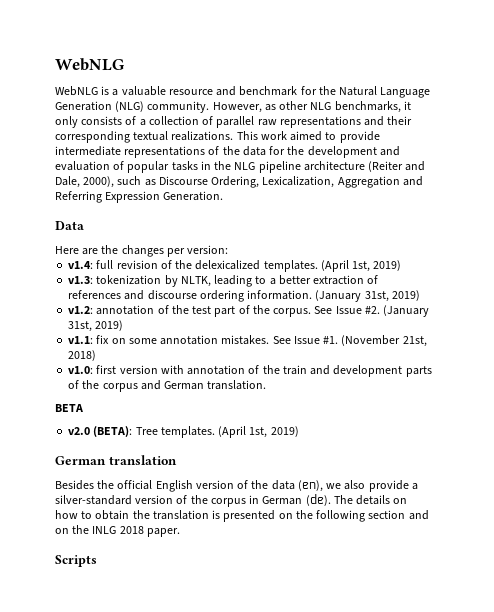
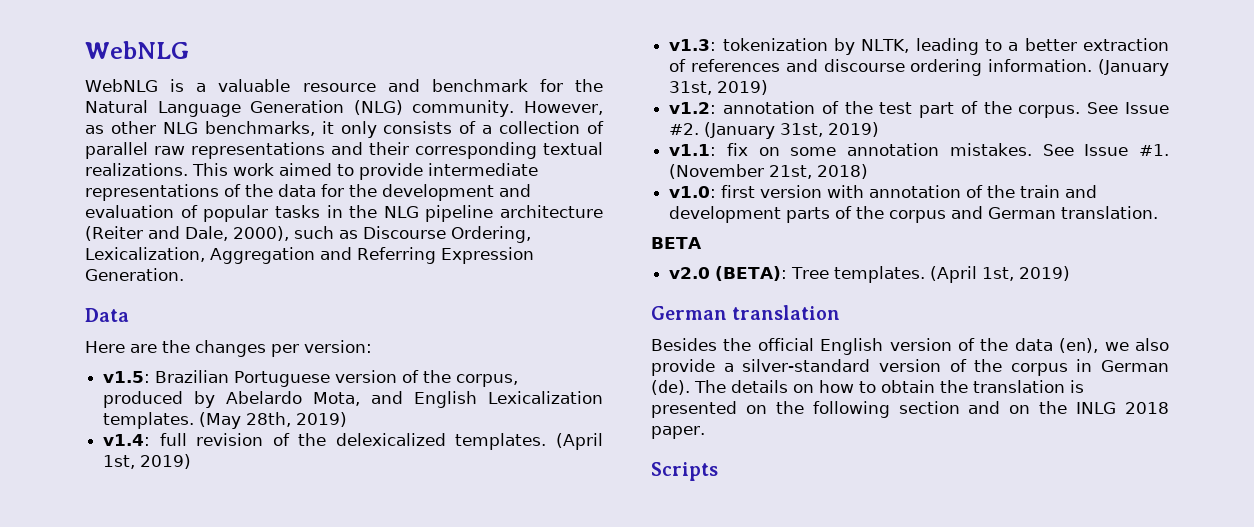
+ v1.5: Brazilian Portuguese version of the corpus, produced by Abelardo Mota, and English Lexicalization templates. (May 28th, 2019)

